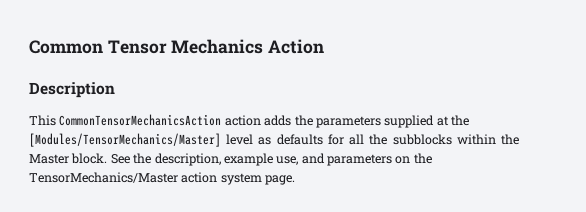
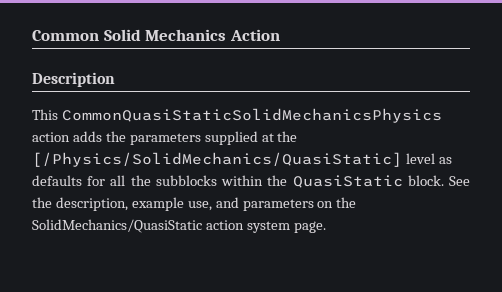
- Common Tensor Mechanics Action
+ Common Solid Mechanics Action
- This CommonTensorMechanicsAction action adds the parameters supplied at the [Modules/TensorMechanics/Master] level as defaults for all the subblocks within the Master block.
+ This CommonQuasiStaticSolidMechanicsPhysics action adds the parameters supplied at the [/Physics/SolidMechanics/QuasiStatic] level as defaults for all the subblocks within the QuasiStatic block.
- See the description, example use, and parameters on the TensorMechanics/Master action system page.
+ See the description, example use, and parameters on the SolidMechanics/QuasiStatic action system page.

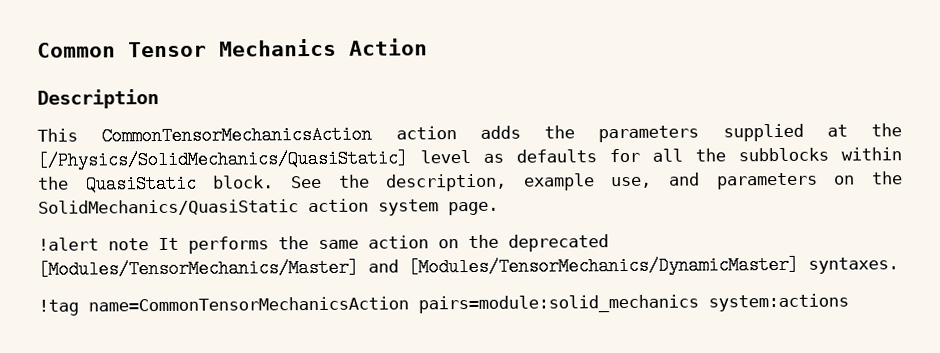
- Common Solid Mechanics Action
+ Common Tensor Mechanics Action
- This CommonQuasiStaticSolidMechanicsPhysics action adds the parameters supplied at the [/Physics/SolidMechanics/QuasiStatic] level as defaults for all the subblocks within the QuasiStatic block.
+ This CommonTensorMechanicsAction action adds the parameters supplied at the [/Physics/SolidMechanics/QuasiStatic] level as defaults for all the subblocks within the QuasiStatic block.
+ !alert note It performs the same action on the deprecated [Modules/TensorMechanics/Master] and [Modules/TensorMechanics/DynamicMaster] syntaxes.
+ !tag name=CommonTensorMechanicsAction pairs=module:solid_mechanics system:actions

